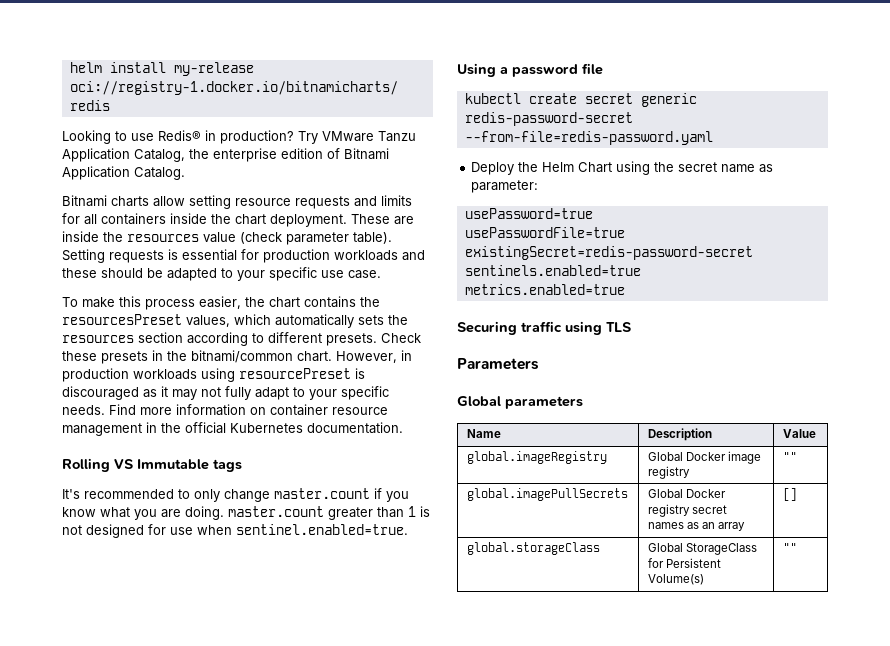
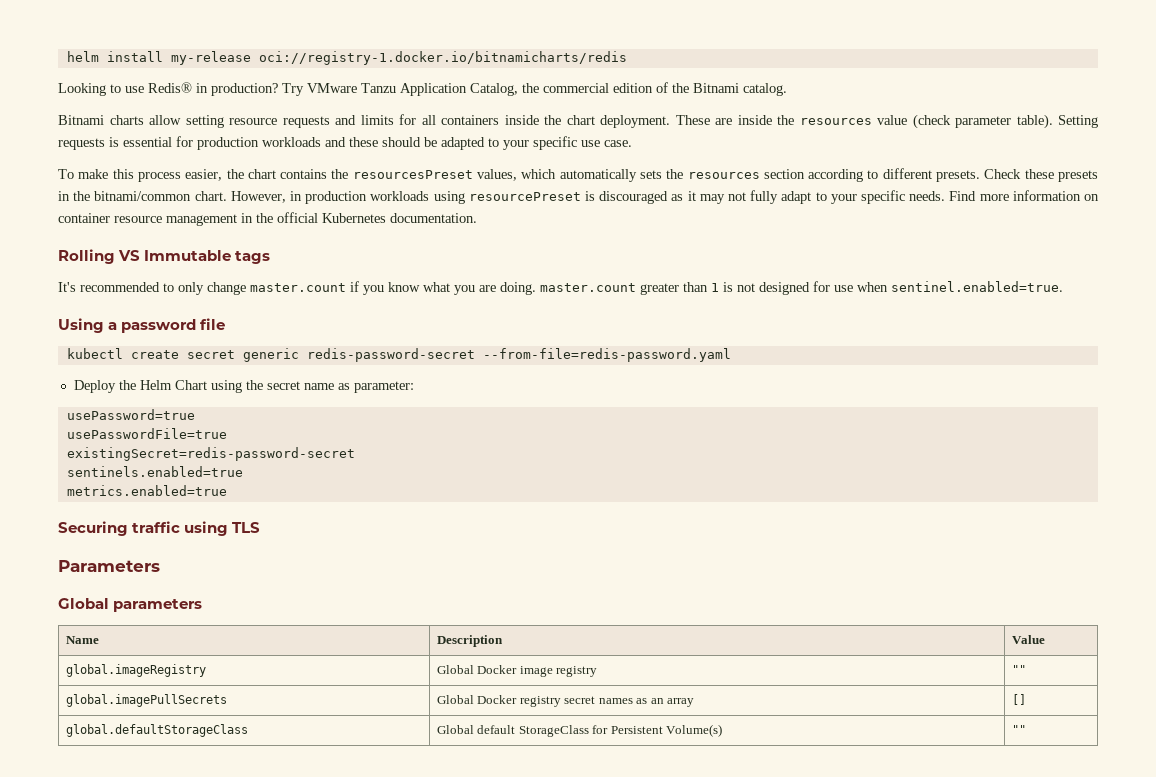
- Try VMware Tanzu Application Catalog, the enterprise edition of Bitnami Application Catalog.
+ Try VMware Tanzu Application Catalog, the commercial edition of the Bitnami catalog.
- global.storageClass | Global StorageClass for Persistent Volume(s) | ""
+ global.defaultStorageClass | Global default StorageClass for Persistent Volume(s) | ""

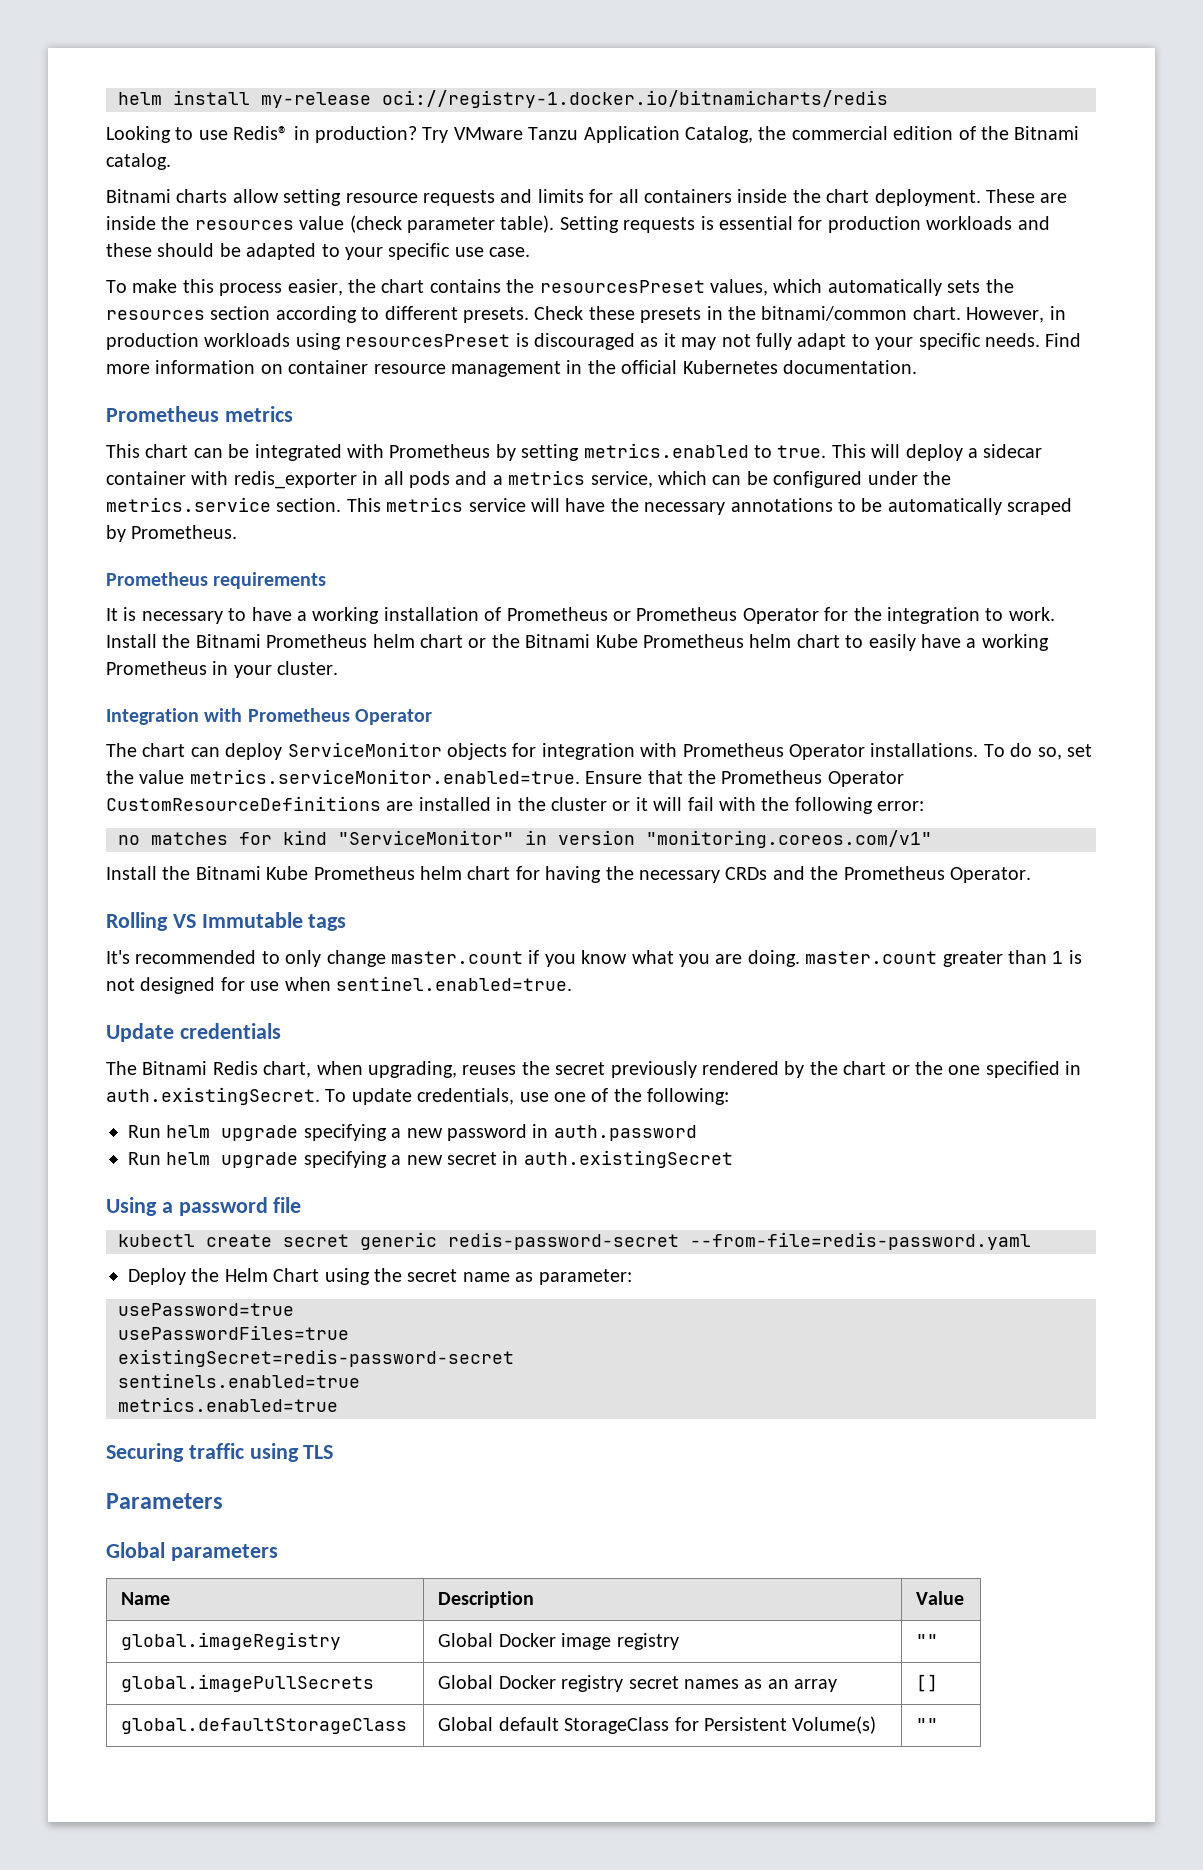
- However, in production workloads using resourcePreset is discouraged as it may not fully adapt to your specific needs.
+ However, in production workloads using resourcesPreset is discouraged as it may not fully adapt to your specific needs.
+ Prometheus metrics
+ This chart can be integrated with Prometheus by setting metrics.enabled to true. This will deploy a sidecar container with redis_exporter in all pods and a metrics service, which can be configured under the metrics.service section. This metrics service will have the necessary annotations to be automatically scraped by Prometheus.
+ Prometheus requirements
+ It is necessary to have a working installation of Prometheus or Prometheus Operator for the integration to work. Install the Bitnami Prometheus helm chart or the Bitnami Kube Prometheus helm chart to easily have a working Prometheus in your cluster.
+ Integration with Prometheus Operator
+ The chart can deploy ServiceMonitor objects for integration with Prometheus Operator installations. To do so, set the value metrics.serviceMonitor.enabled=true. Ensure that the Prometheus Operator CustomResourceDefinitions are installed in the cluster or it will fail with the following error:
+ no matches for kind "ServiceMonitor" in version "monitoring.coreos.com/v1"
+ Install the Bitnami Kube Prometheus helm chart for having the necessary CRDs and the Prometheus Operator.
+ Update credentials
+ The Bitnami Redis chart, when upgrading, reuses the secret previously rendered by the chart or the one specified in auth.existingSecret. To update credentials, use one of the following:
+ Run helm upgrade specifying a new password in auth.password
+ Run helm upgrade specifying a new secret in auth.existingSecret
- usePasswordFile=true
+ usePasswordFiles=true

